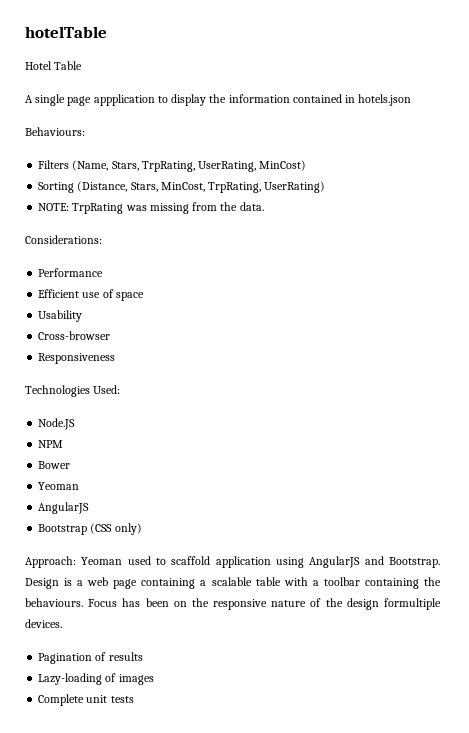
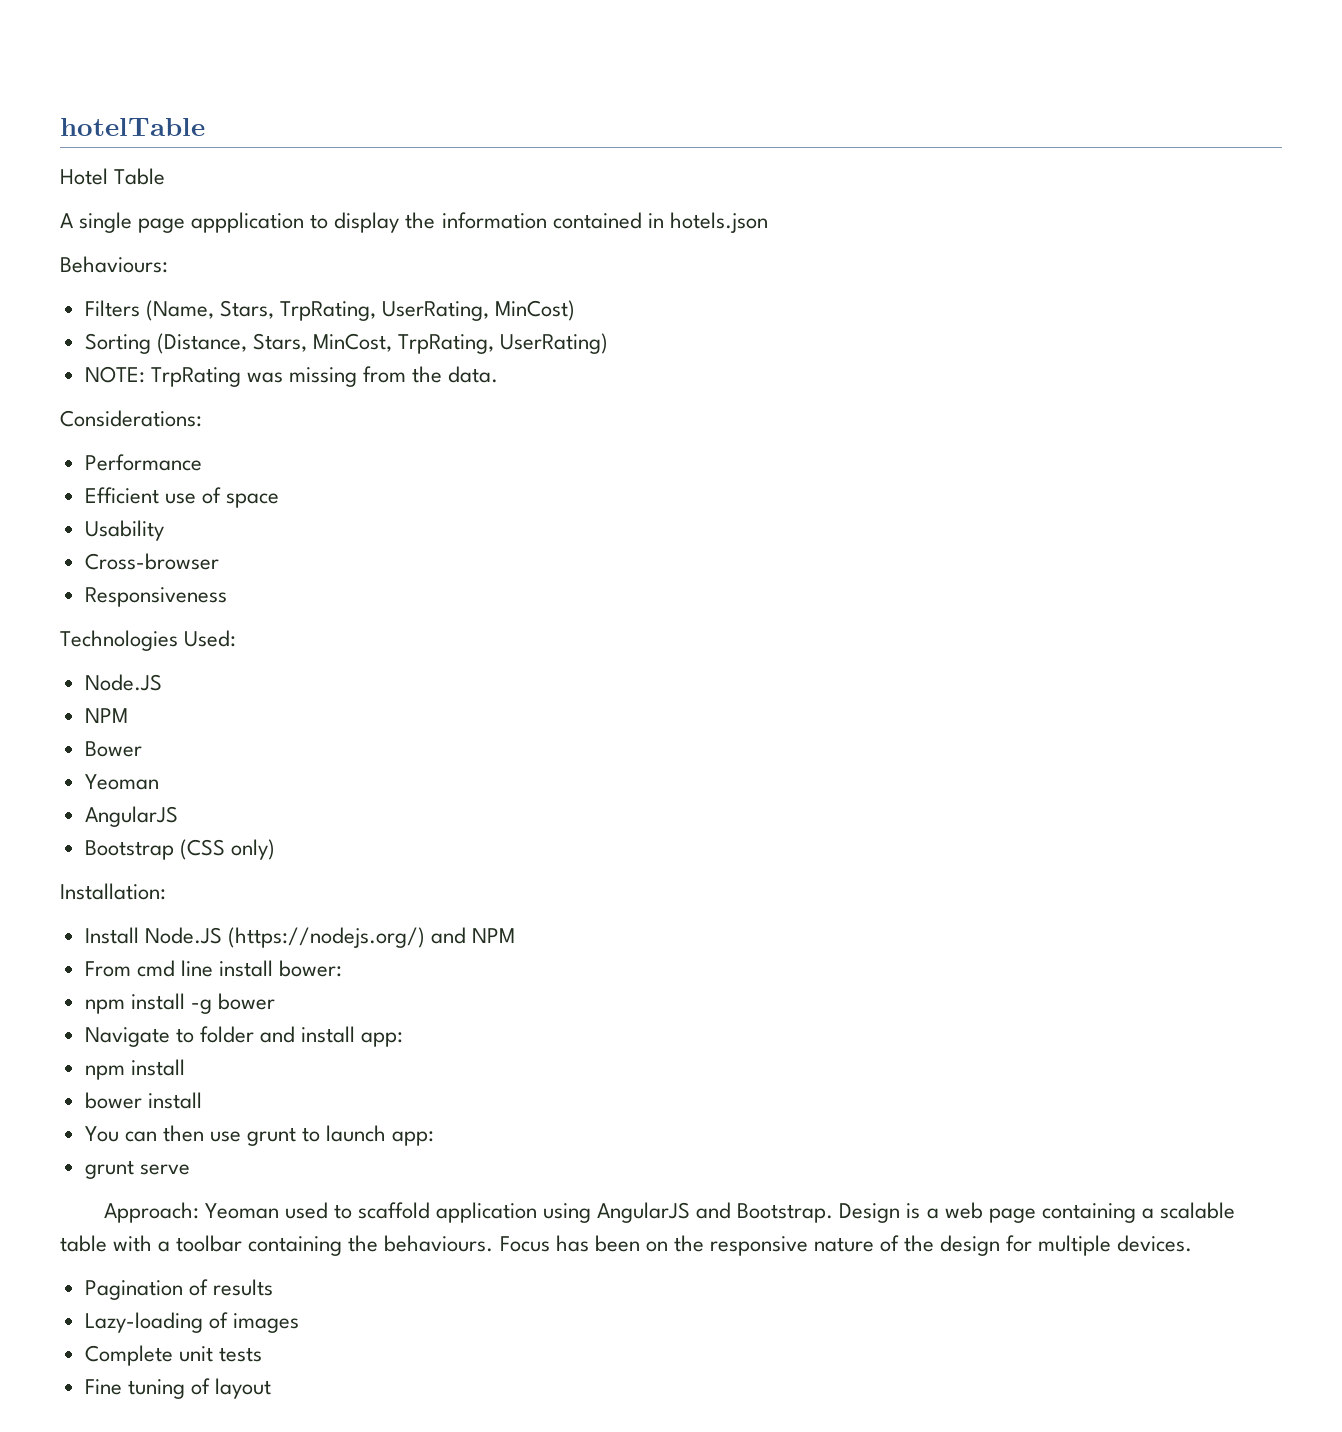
+ Installation:
+ Install Node.JS (https://nodejs.org/) and NPM
+ From cmd line install bower:
+ npm install -g bower
+ Navigate to folder and install app:
+ npm install
+ bower install
+ You can then use grunt to launch app:
+ grunt serve
- Focus has been on the responsive nature of the design formultiple devices.
+ Focus has been on the responsive nature of the design for multiple devices.
+ Fine tuning of layout

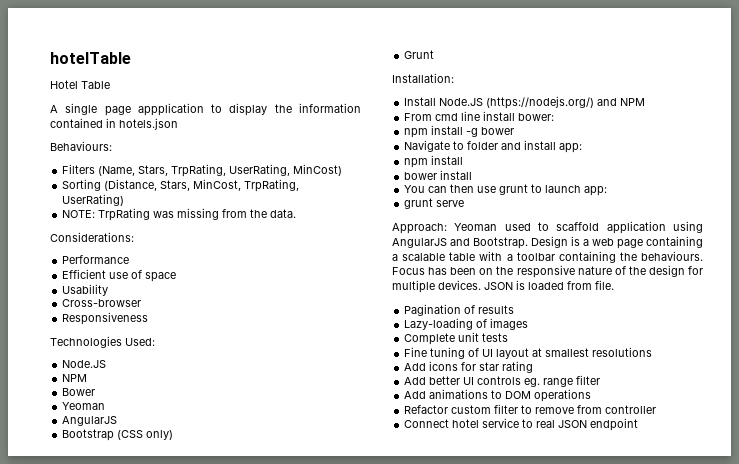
+ Grunt
+ JSON is loaded from file.
- Fine tuning of layout
+ Fine tuning of UI layout at smallest resolutions
+ Add icons for star rating
+ Add better UI controls eg. range filter
+ Add animations to DOM operations
+ Refactor custom filter to remove from controller
+ Connect hotel service to real JSON endpoint

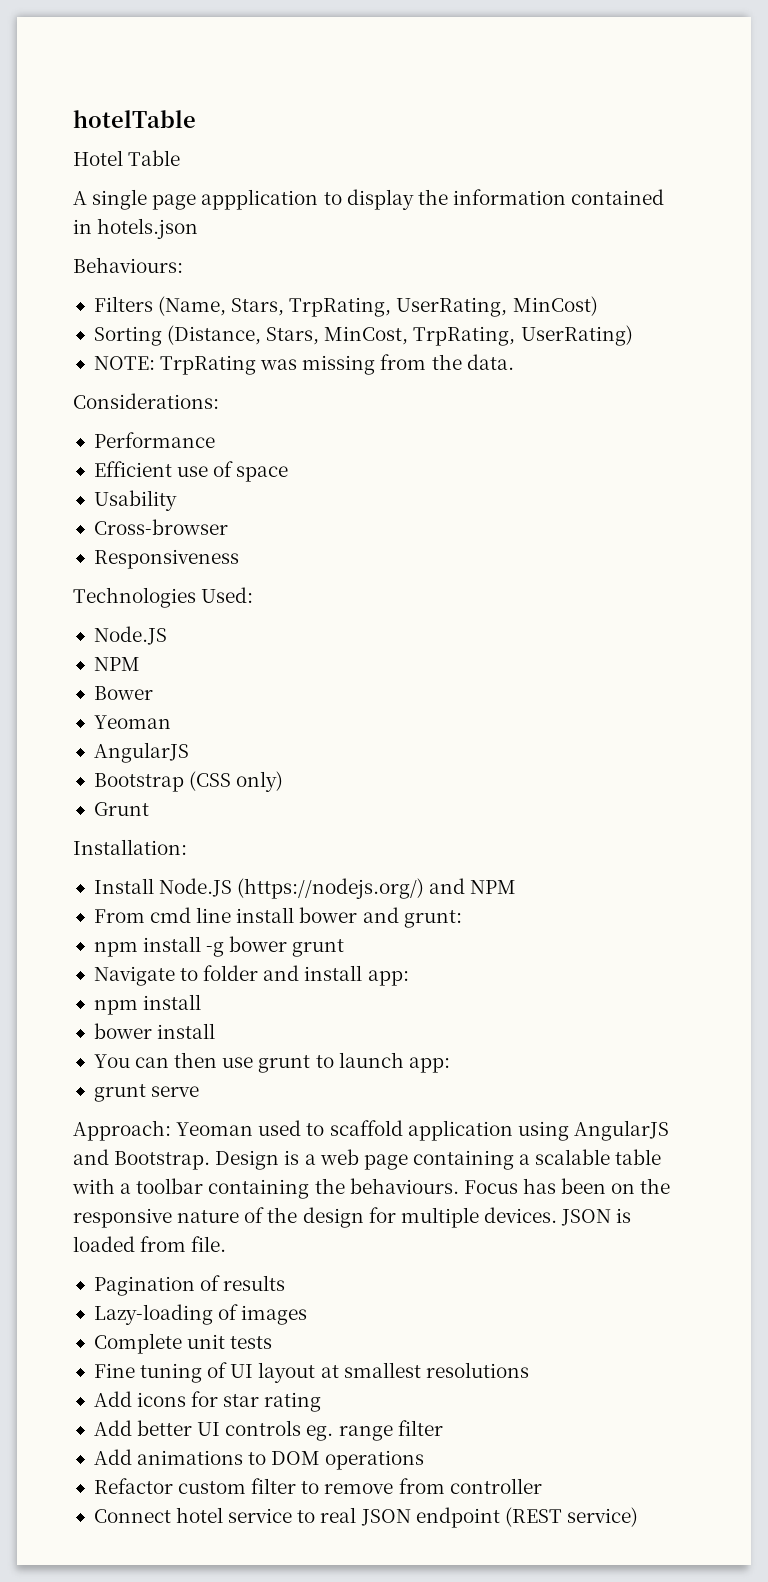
- From cmd line install bower:
+ From cmd line install bower and grunt:
- npm install -g bower
+ npm install -g bower grunt
- Connect hotel service to real JSON endpoint
+ Connect hotel service to real JSON endpoint (REST service)

